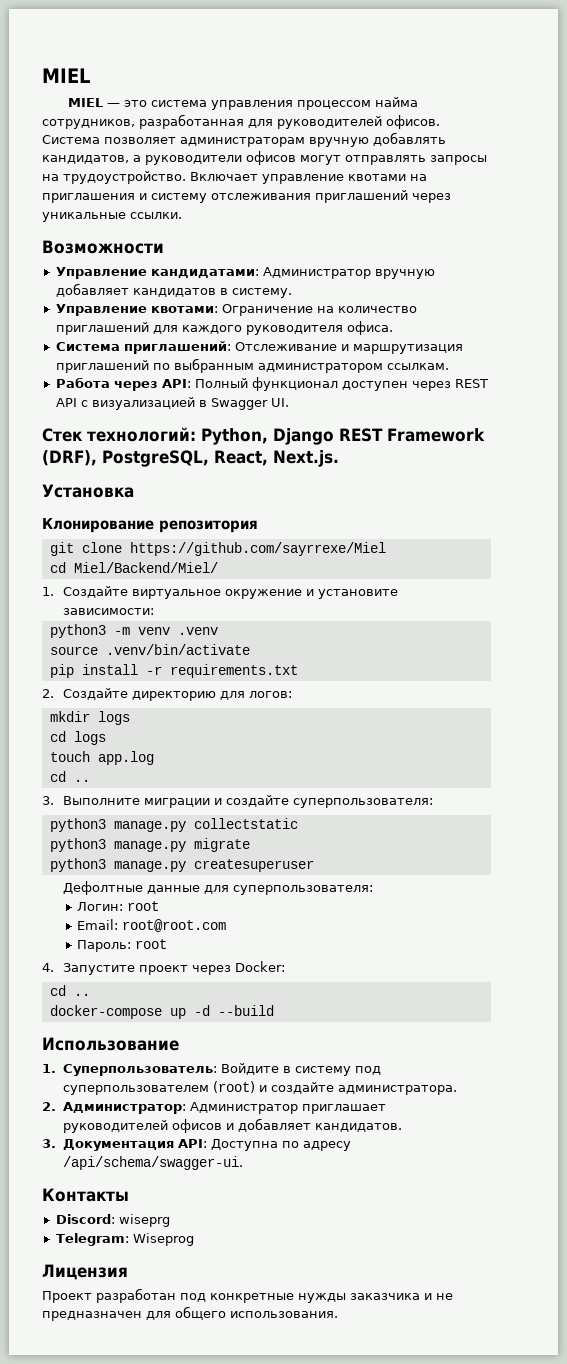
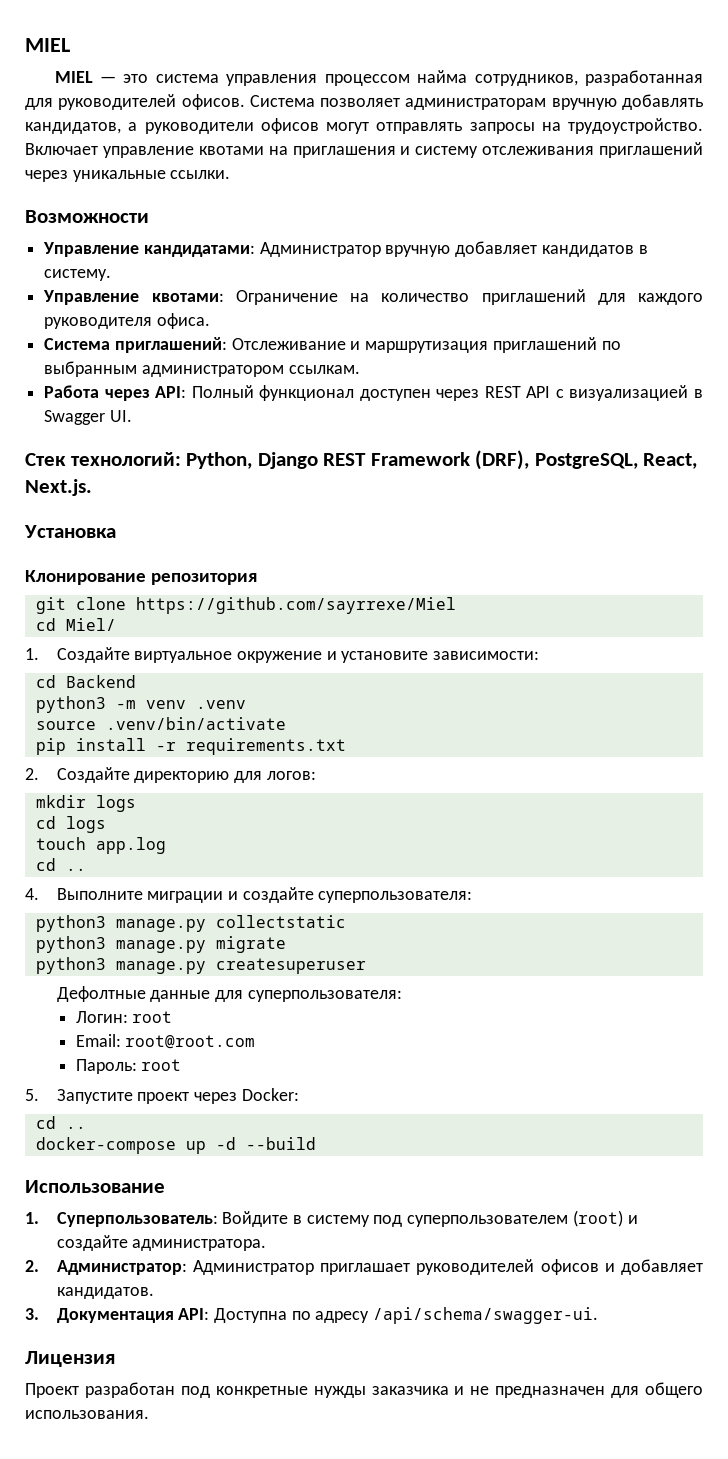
- cd Miel/Backend/Miel/
+ cd Miel/
+ cd Backend
- 3. Выполните миграции и создайте суперпользователя:
+ 4. Выполните миграции и создайте суперпользователя:
- 4. Запустите проект через Docker:
+ 5. Запустите проект через Docker:
- Контакты
- Discord: wiseprg
- Telegram: Wiseprog

